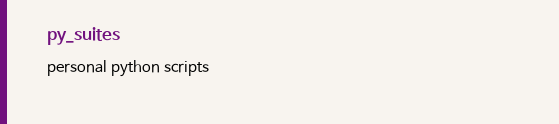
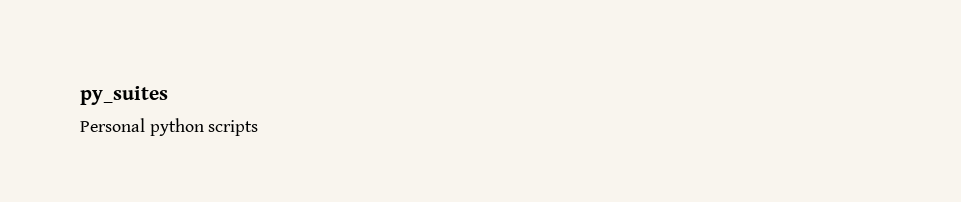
- personal python scripts
+ Personal python scripts

